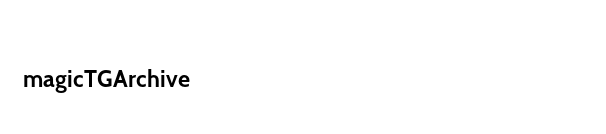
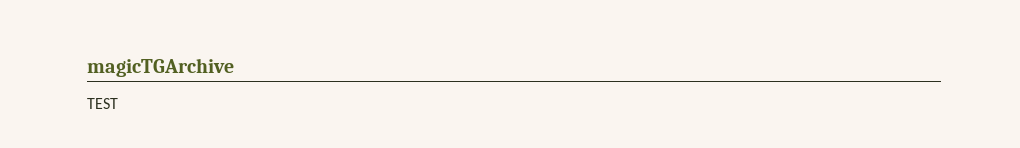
+ TEST

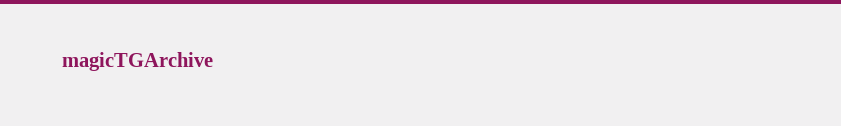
- TEST

